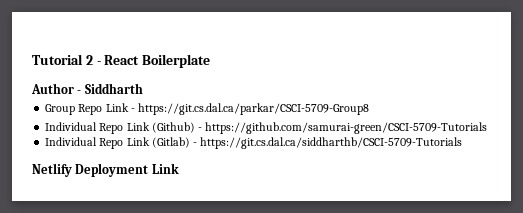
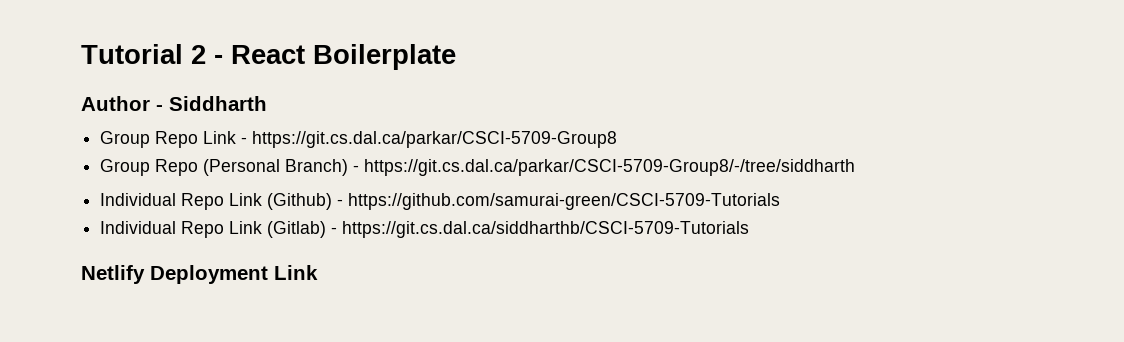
+ Group Repo (Personal Branch) - https://git.cs.dal.ca/parkar/CSCI-5709-Group8/-/tree/siddharth

